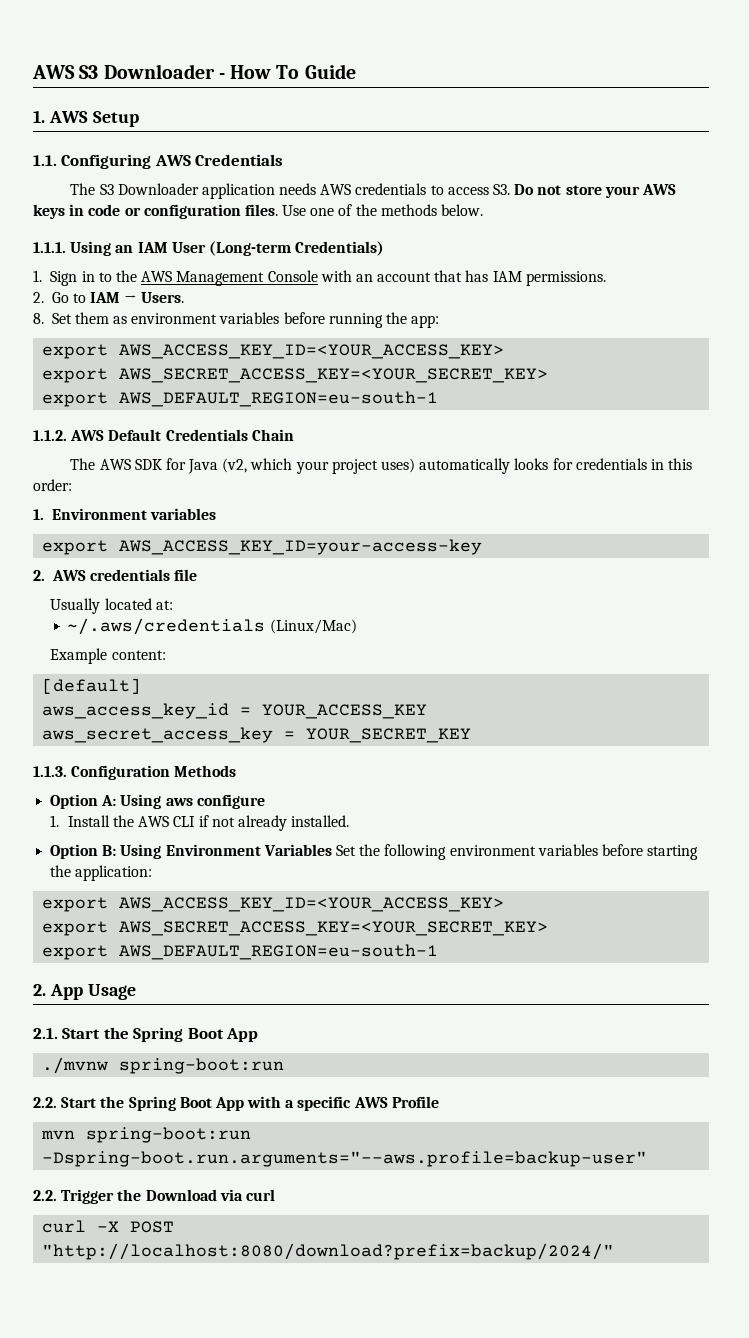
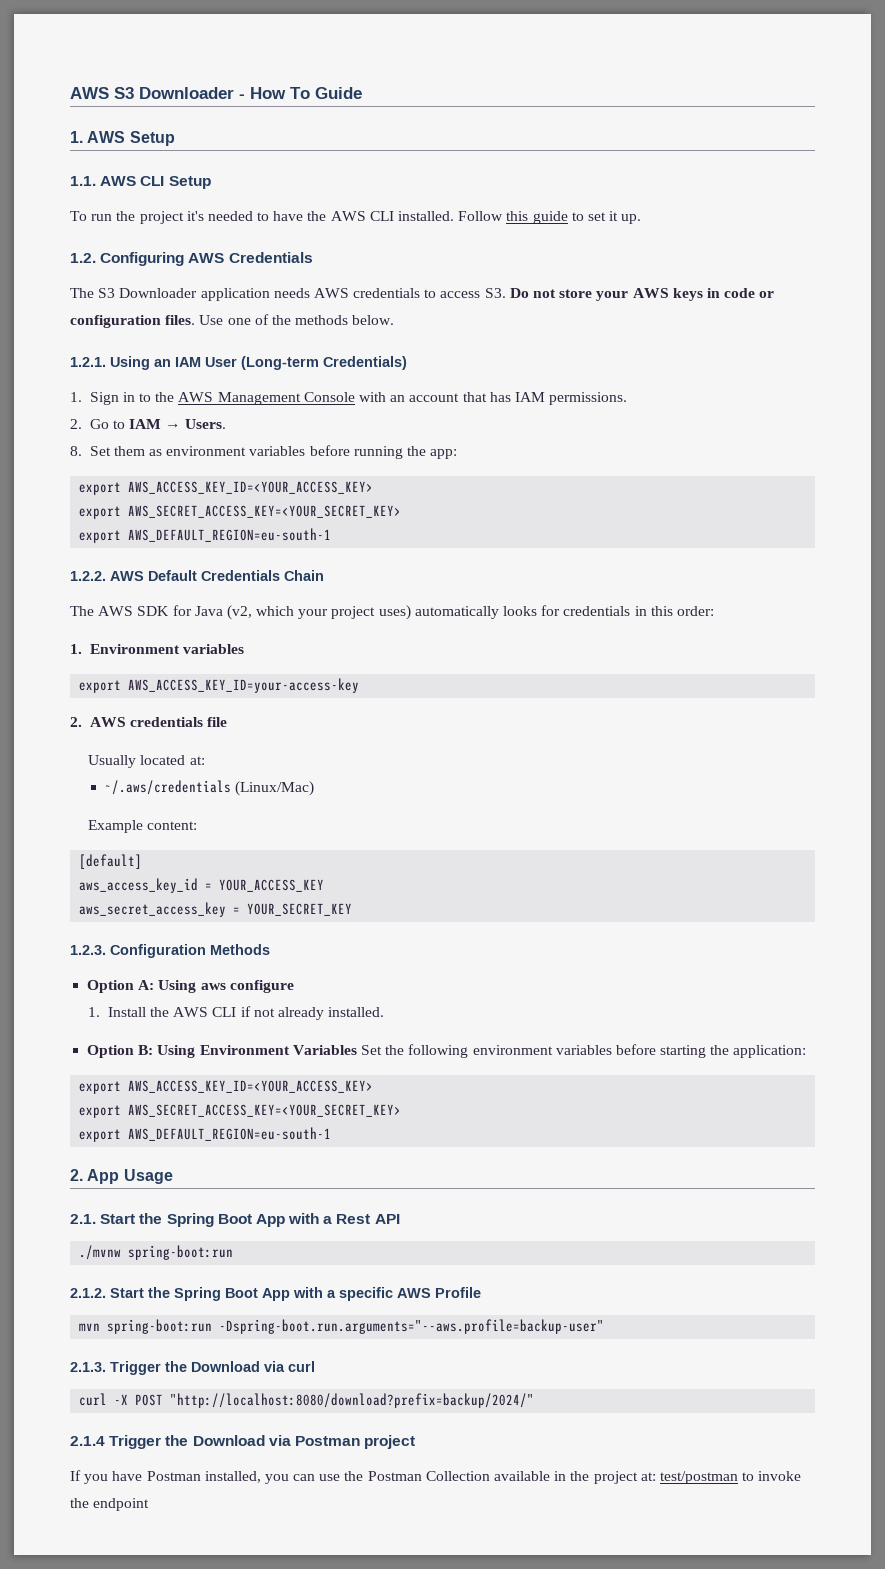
- 1.1. Configuring AWS Credentials
+ 1.1. AWS CLI Setup
+ To run the project it's needed to have the AWS CLI installed. Follow this guide to set it up.
+ 1.2. Configuring AWS Credentials
- 1.1.1. Using an IAM User (Long-term Credentials)
+ 1.2.1. Using an IAM User (Long-term Credentials)
- 1.1.2. AWS Default Credentials Chain
+ 1.2.2. AWS Default Credentials Chain
- 1.1.3. Configuration Methods
+ 1.2.3. Configuration Methods
- 2.1. Start the Spring Boot App
+ 2.1. Start the Spring Boot App with a Rest API
- 2.2. Start the Spring Boot App with a specific AWS Profile
+ 2.1.2. Start the Spring Boot App with a specific AWS Profile
- 2.2. Trigger the Download via curl
+ 2.1.3. Trigger the Download via curl
+ 2.1.4 Trigger the Download via Postman project
+ If you have Postman installed, you can use the Postman Collection available in the project at: test/postman to invoke the endpoint

